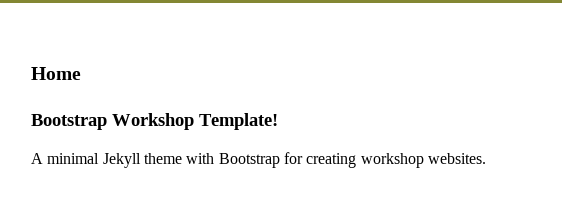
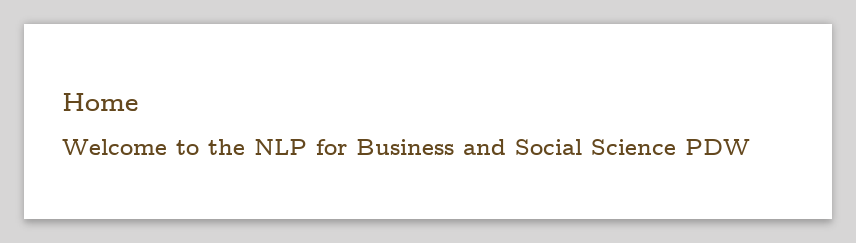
- Bootstrap Workshop Template!
- A minimal Jekyll theme with Bootstrap for creating workshop websites.
+ Welcome to the NLP for Business and Social Science PDW

